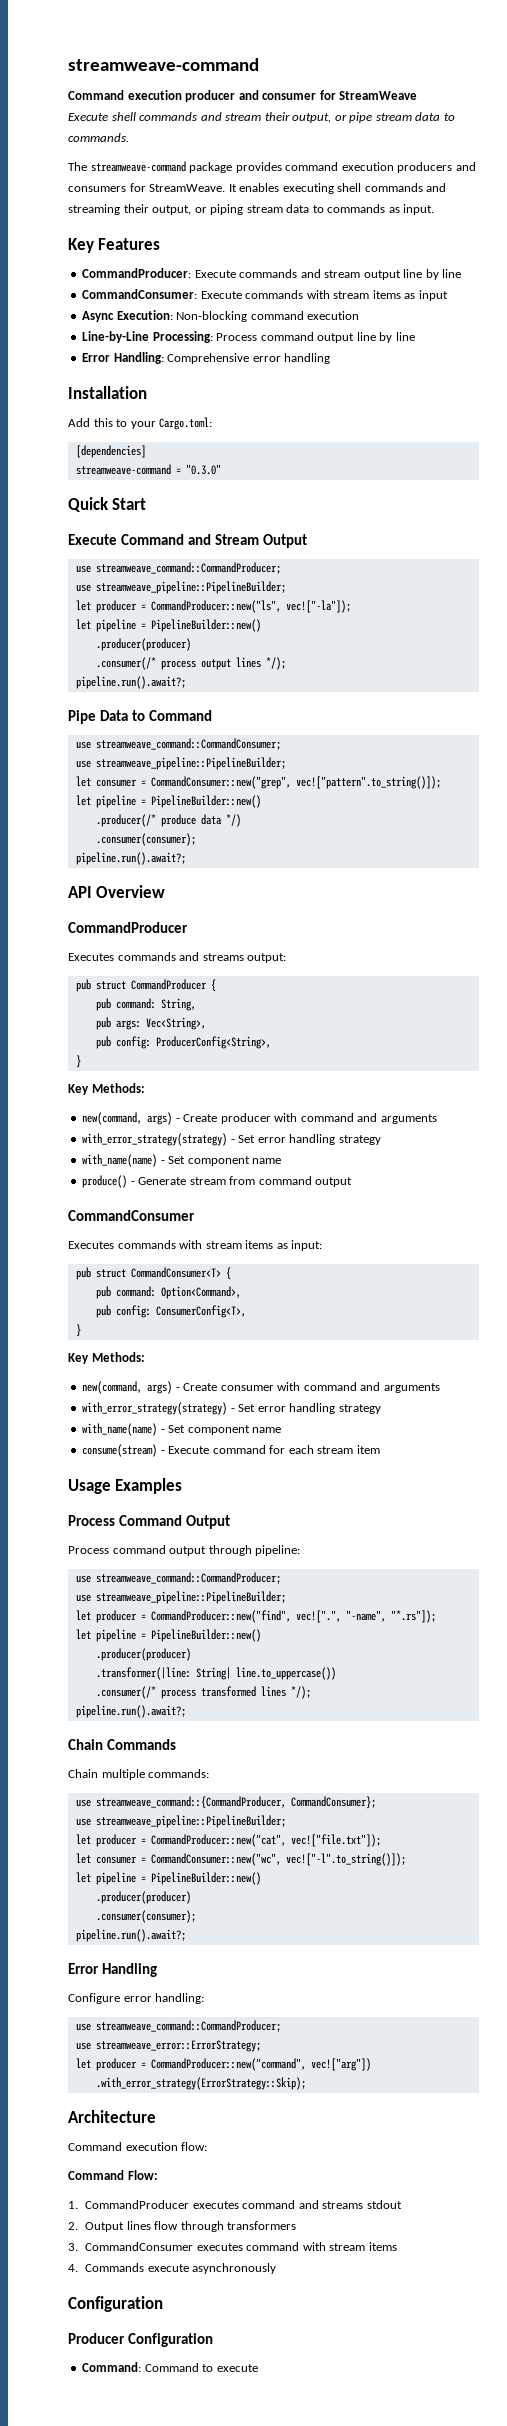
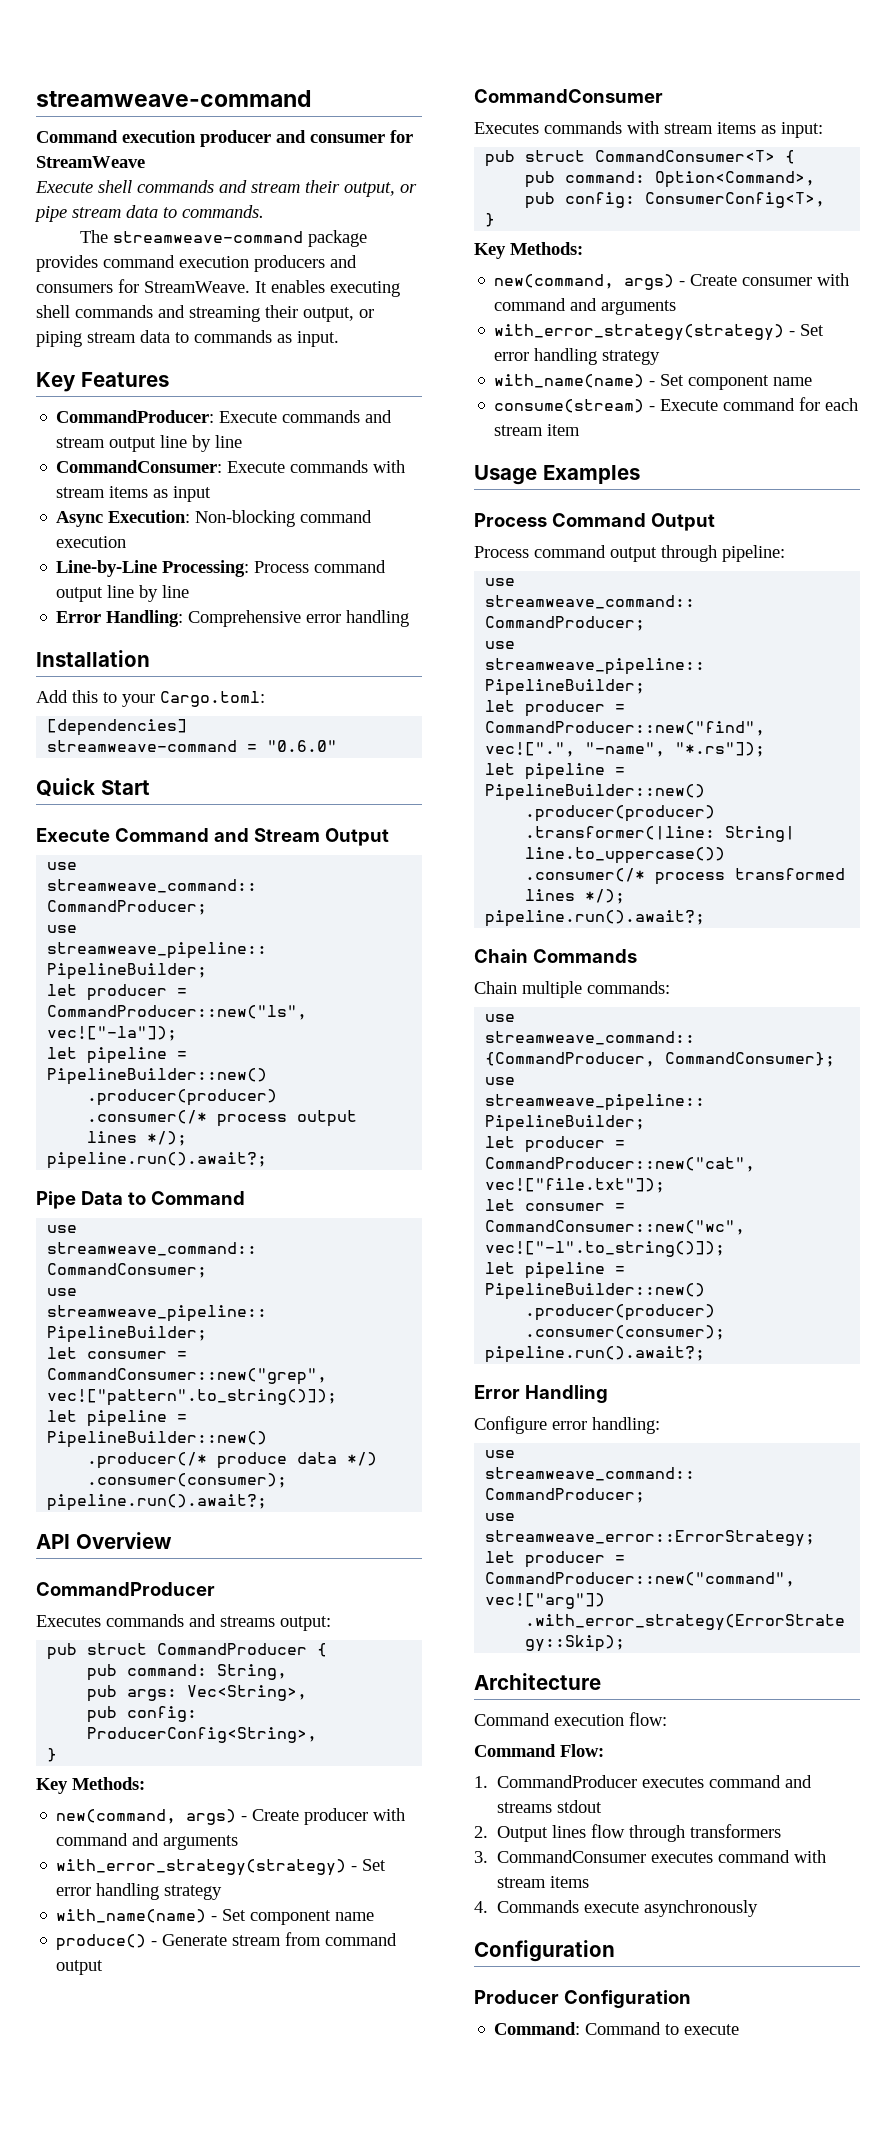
- streamweave-command = "0.3.0"
+ streamweave-command = "0.6.0"

